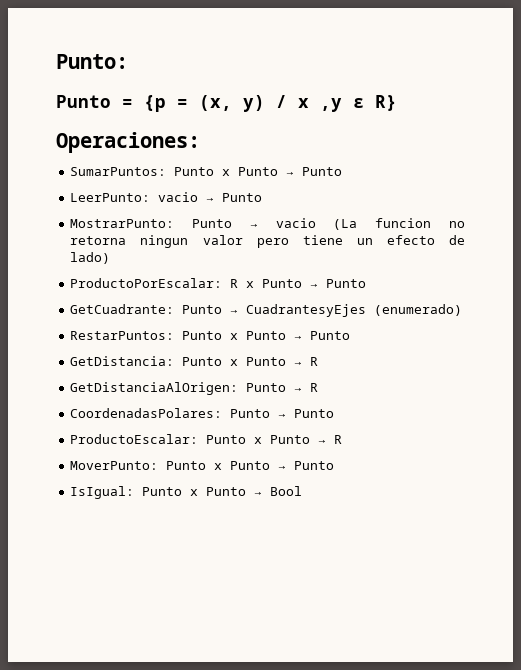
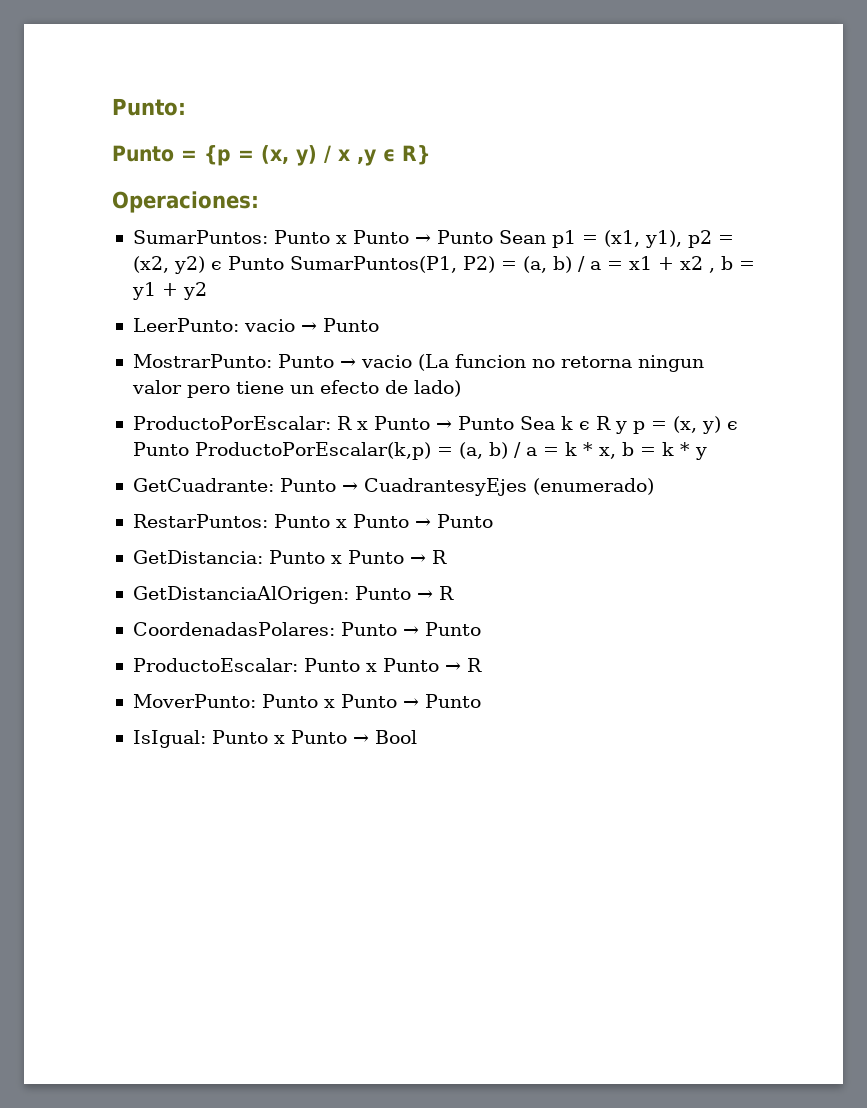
- SumarPuntos: Punto x Punto → Punto
+ SumarPuntos: Punto x Punto → Punto Sean p1 = (x1, y1), p2 = (x2, y2) ϵ Punto SumarPuntos(P1, P2) = (a, b) / a = x1 + x2 , b = y1 + y2
- ProductoPorEscalar: R x Punto → Punto
+ ProductoPorEscalar: R x Punto → Punto Sea k ϵ R y p = (x, y) ϵ Punto ProductoPorEscalar(k,p) = (a, b) / a = k * x, b = k * y

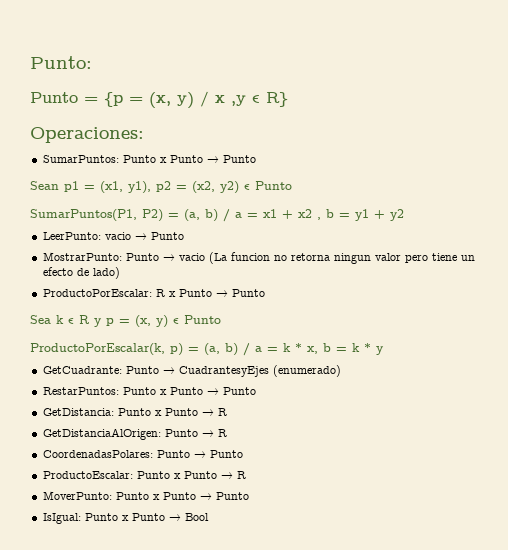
- SumarPuntos: Punto x Punto → Punto Sean p1 = (x1, y1), p2 = (x2, y2) ϵ Punto SumarPuntos(P1, P2) = (a, b) / a = x1 + x2 , b = y1 + y2
+ SumarPuntos: Punto x Punto → Punto
+ Sean p1 = (x1, y1), p2 = (x2, y2) ϵ Punto
+ SumarPuntos(P1, P2) = (a, b) / a = x1 + x2 , b = y1 + y2
- ProductoPorEscalar: R x Punto → Punto Sea k ϵ R y p = (x, y) ϵ Punto ProductoPorEscalar(k,p) = (a, b) / a = k * x, b = k * y
+ ProductoPorEscalar: R x Punto → Punto
+ Sea k ϵ R y p = (x, y) ϵ Punto
+ ProductoPorEscalar(k, p) = (a, b) / a = k * x, b = k * y

